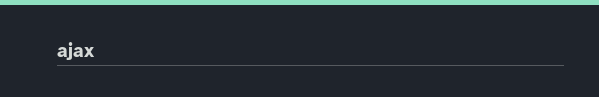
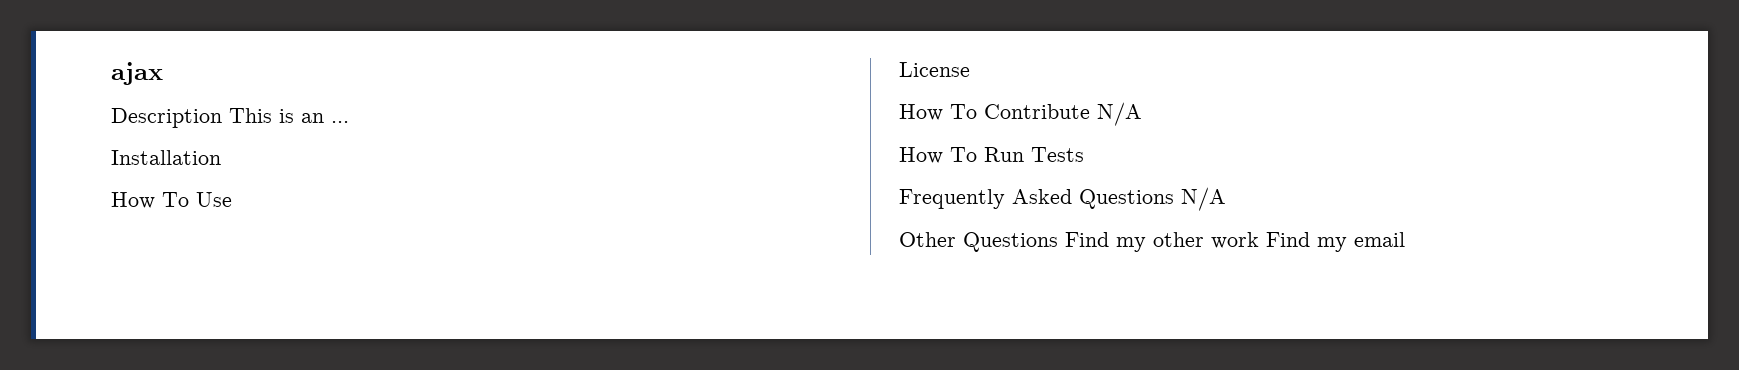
+ Description This is an ...
+ Installation
+ How To Use
+ License
+ How To Contribute N/A
+ How To Run Tests
+ Frequently Asked Questions N/A
+ Other Questions Find my other work Find my email

